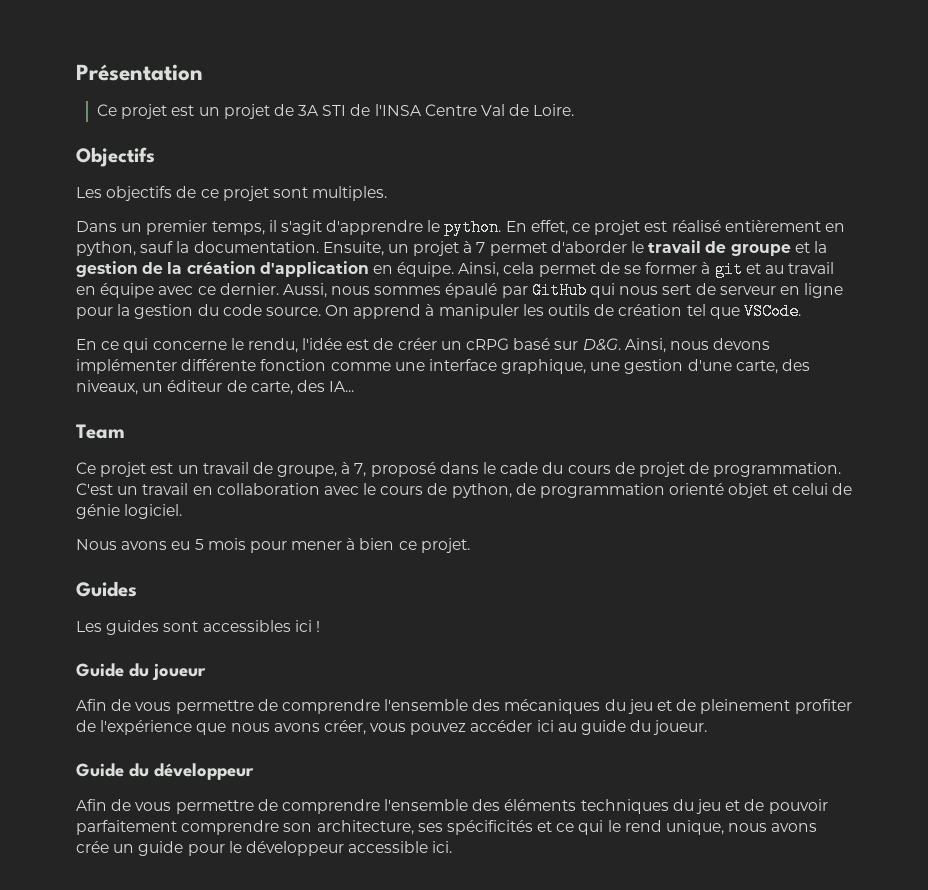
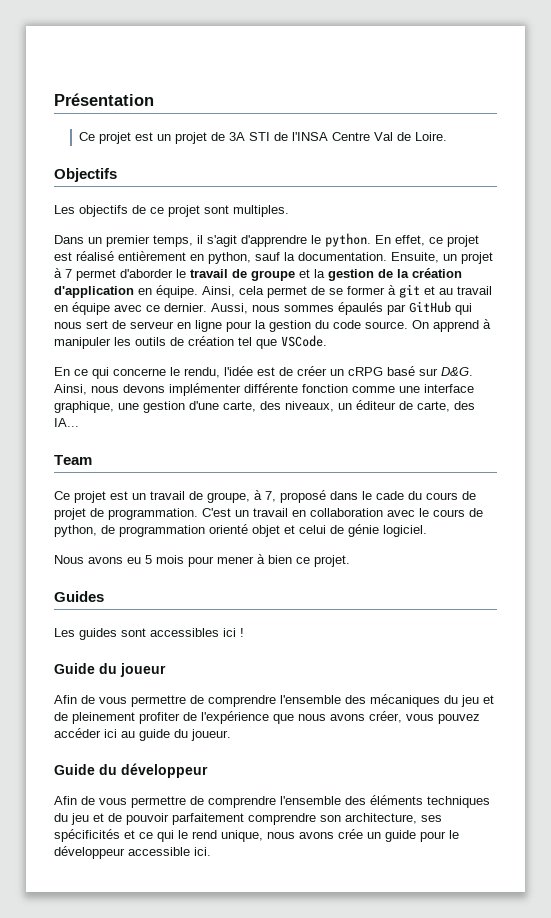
- Aussi, nous sommes épaulé par GitHub qui nous sert de serveur en ligne pour la gestion du code source.
+ Aussi, nous sommes épaulés par GitHub qui nous sert de serveur en ligne pour la gestion du code source.

